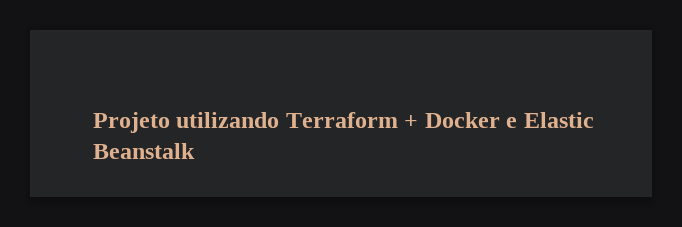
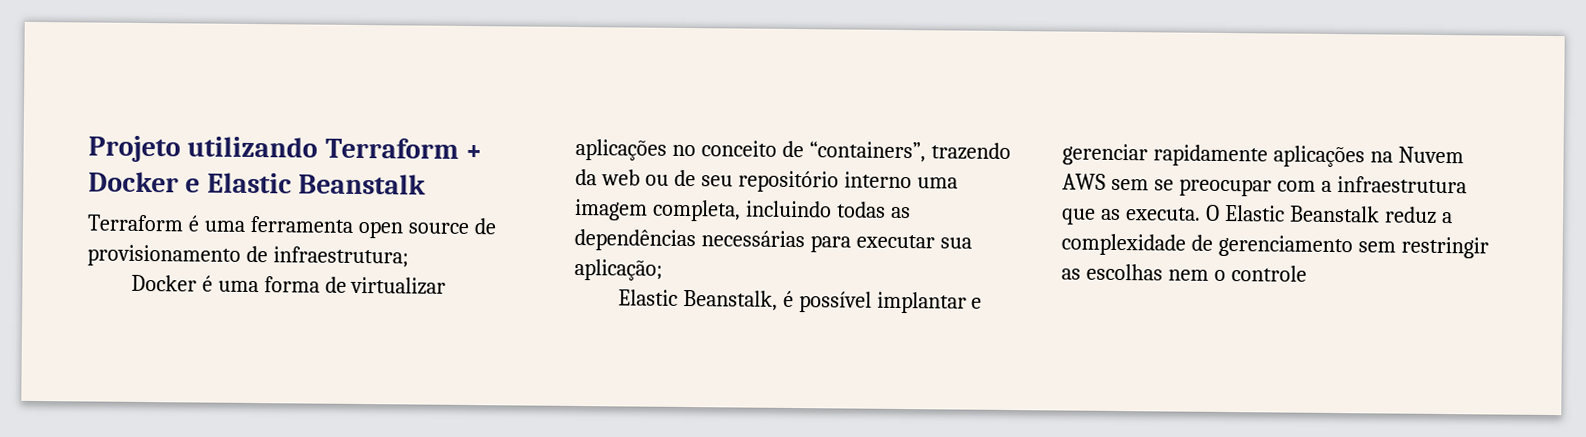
+ Terraform é uma ferramenta open source de provisionamento de infraestrutura;
+ Docker é uma forma de virtualizar aplicações no conceito de “containers”, trazendo da web ou de seu repositório interno uma imagem completa, incluindo todas as dependências necessárias para executar sua aplicação;
+ Elastic Beanstalk, é possível implantar e gerenciar rapidamente aplicações na Nuvem AWS sem se preocupar com a infraestrutura que as executa. O Elastic Beanstalk reduz a complexidade de gerenciamento sem restringir as escolhas nem o controle

